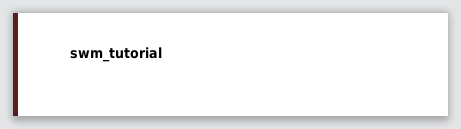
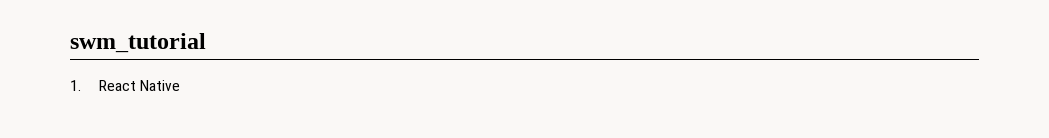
+ 1. React Native

